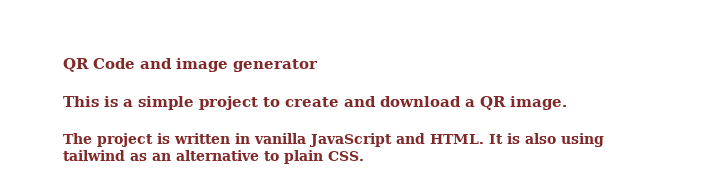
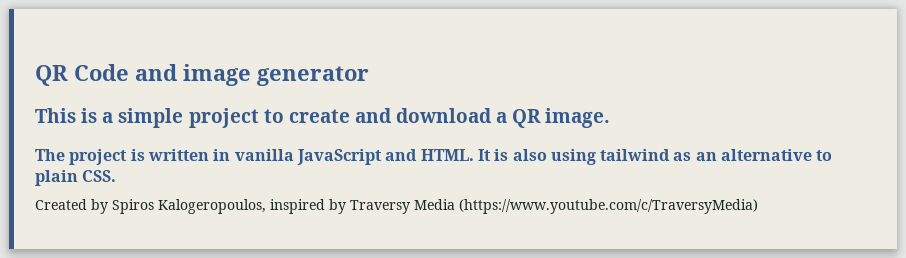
+ Created by Spiros Kalogeropoulos, inspired by Traversy Media (https://www.youtube.com/c/TraversyMedia)

